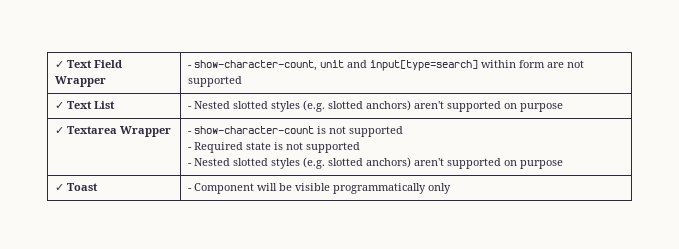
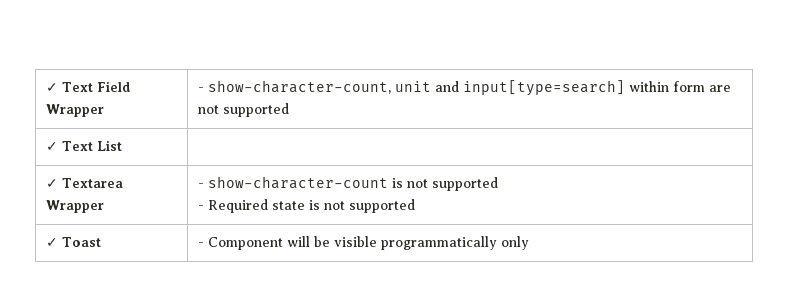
- ✓ Text List | - Nested slotted styles (e.g. slotted anchors) aren't supported on purpose
+ ✓ Text List |
  ✓ Textarea Wrapper | - show-character-count is not supported
  - Required state is not supported
- - Nested slotted styles (e.g. slotted anchors) aren't supported on purpose

